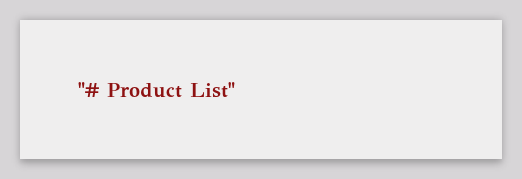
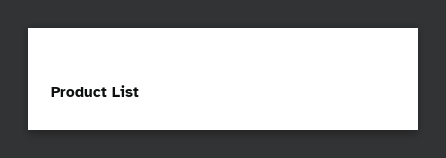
- "# Product List"
+ Product List

